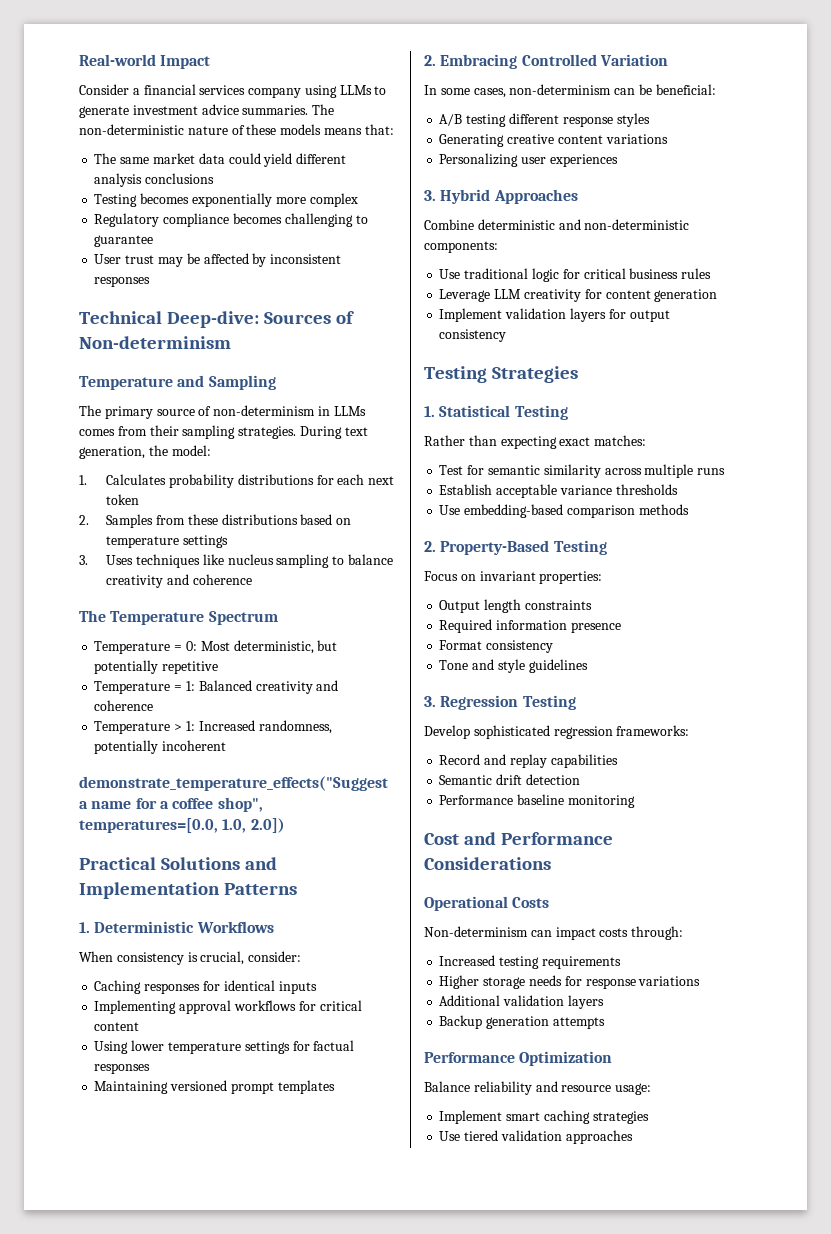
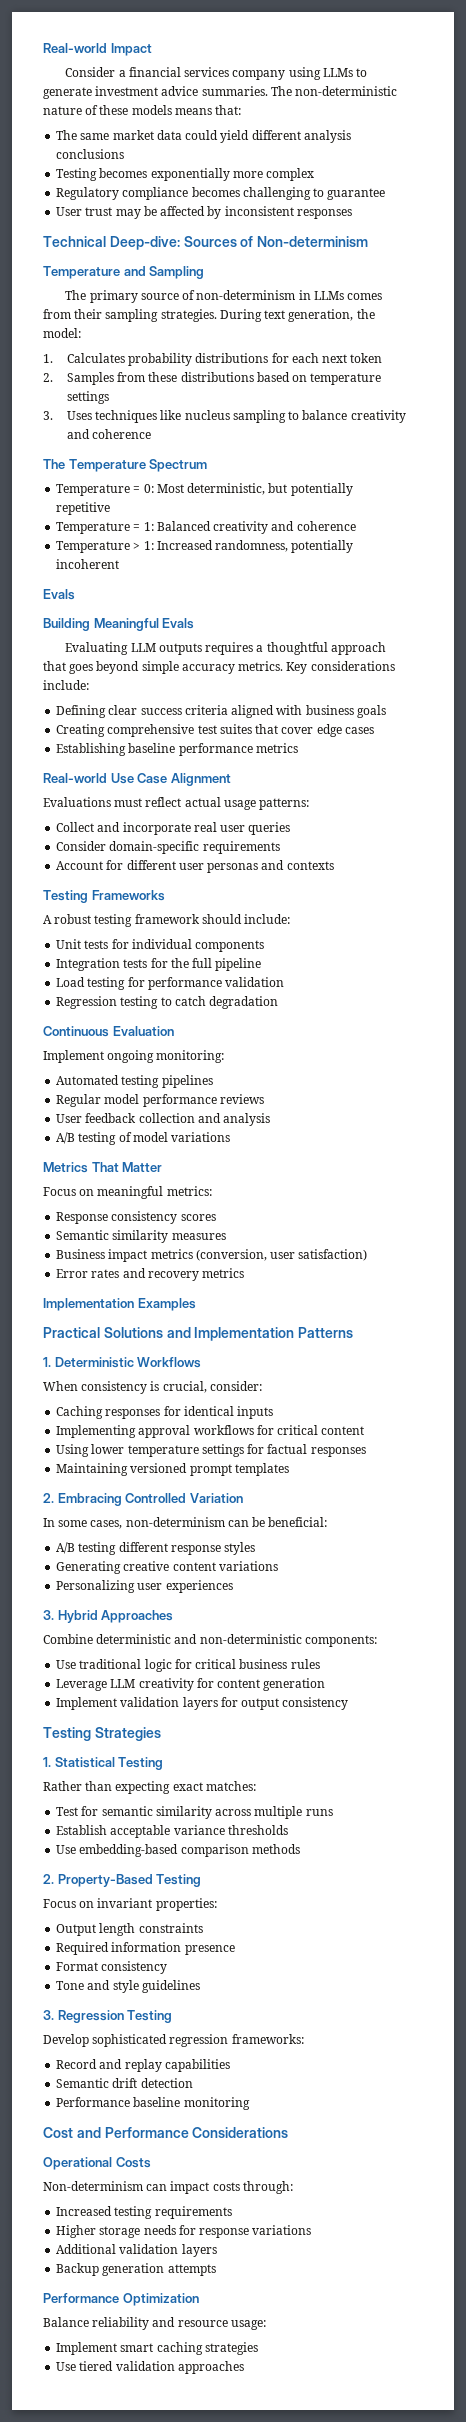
  Temperature > 1: Increased randomness, potentially incoherent
- demonstrate_temperature_effects("Suggest a name for a coffee shop", temperatures=[0.0, 1.0, 2.0])
+ Evals
+ Building Meaningful Evals
+ Evaluating LLM outputs requires a thoughtful approach that goes beyond simple accuracy metrics. Key considerations include:
+ Defining clear success criteria aligned with business goals
+ Creating comprehensive test suites that cover edge cases
+ Establishing baseline performance metrics
+ Real-world Use Case Alignment
+ Evaluations must reflect actual usage patterns:
+ Collect and incorporate real user queries
+ Consider domain-specific requirements
+ Account for different user personas and contexts
+ Testing Frameworks
+ A robust testing framework should include:
+ Unit tests for individual components
+ Integration tests for the full pipeline
+ Load testing for performance validation
+ Regression testing to catch degradation
+ Continuous Evaluation
+ Implement ongoing monitoring:
+ Automated testing pipelines
+ Regular model performance reviews
+ User feedback collection and analysis
+ A/B testing of model variations
+ Metrics That Matter
+ Focus on meaningful metrics:
+ Response consistency scores
+ Semantic similarity measures
+ Business impact metrics (conversion, user satisfaction)
+ Error rates and recovery metrics
+ Implementation Examples

